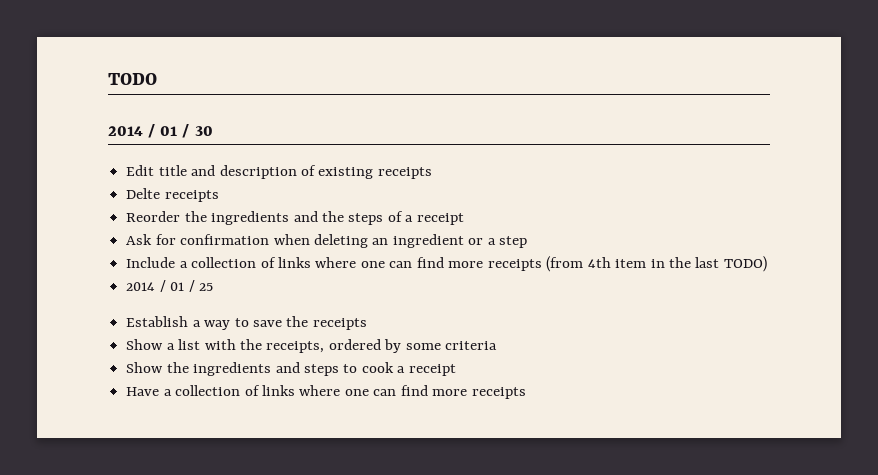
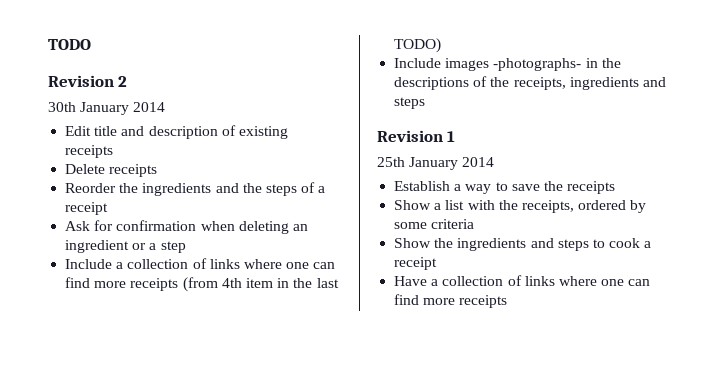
- 2014 / 01 / 30
+ Revision 2
+ 30th January 2014
- Delte receipts
+ Delete receipts
- 2014 / 01 / 25
+ Include images -photographs- in the descriptions of the receipts, ingredients and steps
+ Revision 1
+ 25th January 2014

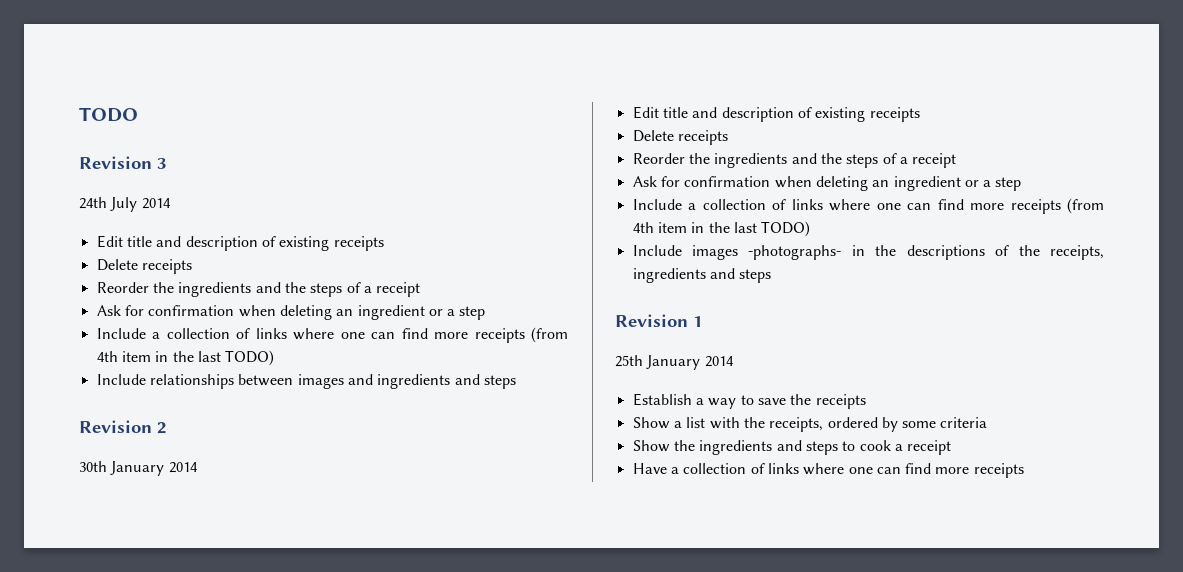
+ Revision 3
+ 24th July 2014
+ Edit title and description of existing receipts
+ Delete receipts
+ Reorder the ingredients and the steps of a receipt
+ Ask for confirmation when deleting an ingredient or a step
+ Include a collection of links where one can find more receipts (from 4th item in the last TODO)
+ Include relationships between images and ingredients and steps

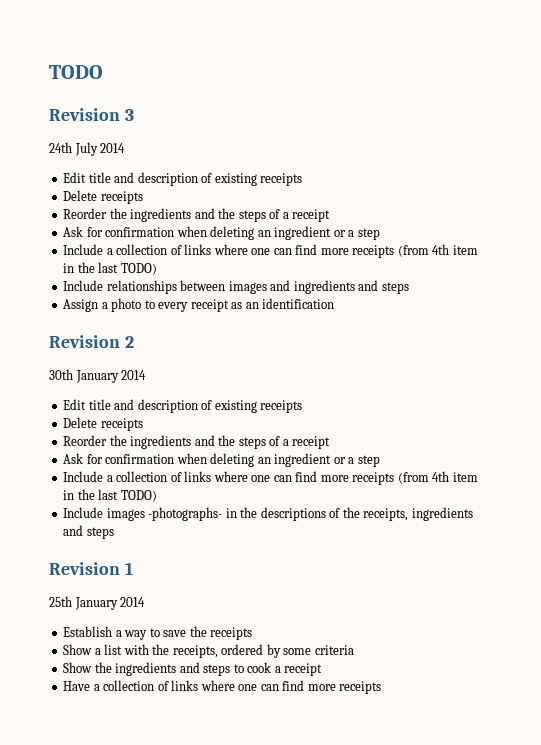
+ Assign a photo to every receipt as an identification

